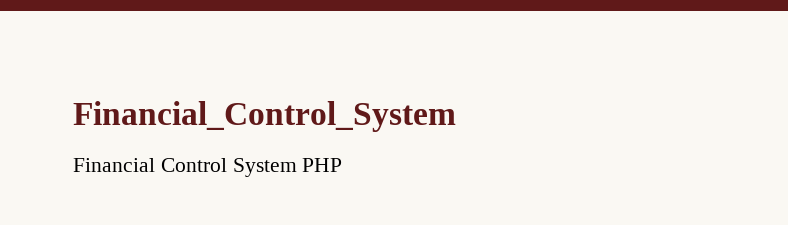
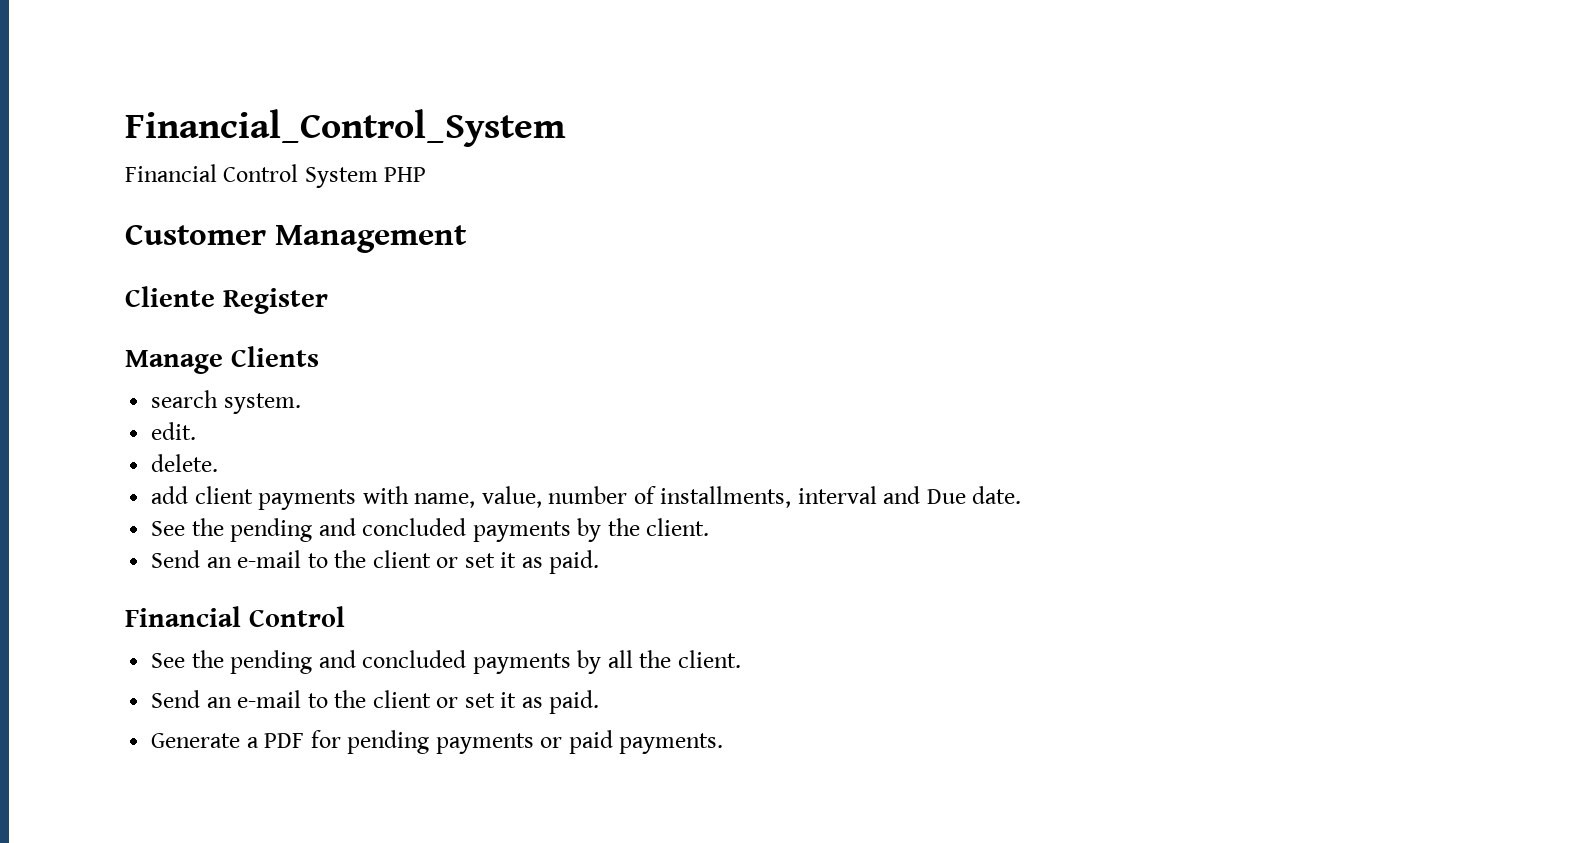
+ Customer Management
+ Cliente Register
+ Manage Clients
+ search system.
+ edit.
+ delete.
+ add client payments with name, value, number of installments, interval and Due date.
+ See the pending and concluded payments by the client.
+ Send an e-mail to the client or set it as paid.
+ Financial Control
+ See the pending and concluded payments by all the client.
+ Send an e-mail to the client or set it as paid.
+ Generate a PDF for pending payments or paid payments.

